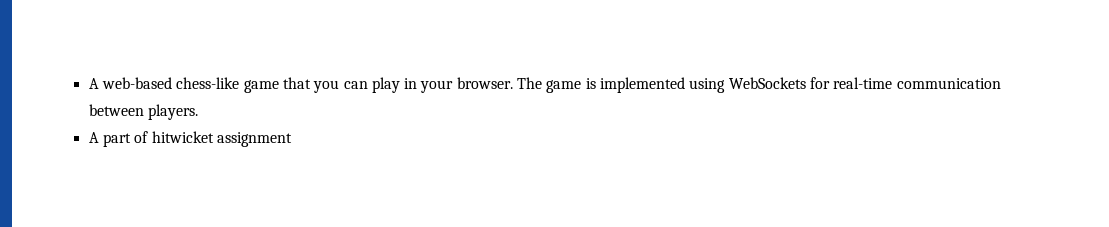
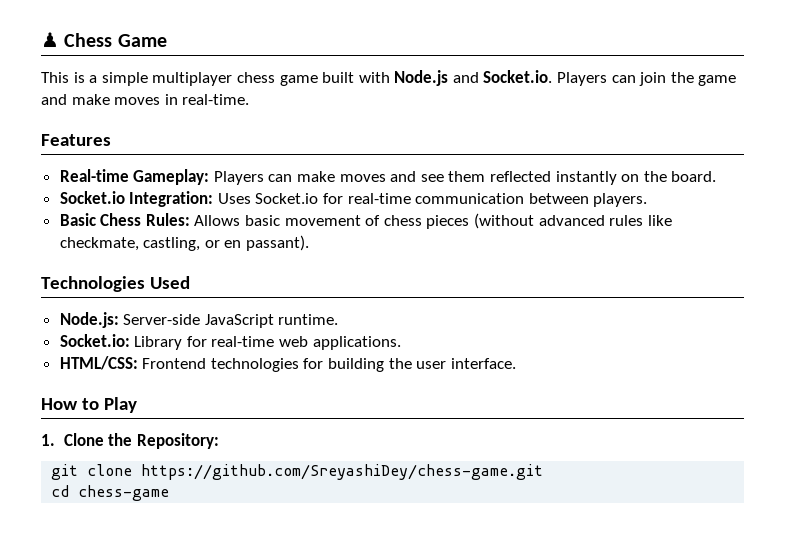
- A web-based chess-like game that you can play in your browser. The game is implemented using WebSockets for real-time communication between players.
+ ♟ Chess Game
+ This is a simple multiplayer chess game built with Node.js and Socket.io. Players can join the game and make moves in real-time.
+ Features
+ Real-time Gameplay: Players can make moves and see them reflected instantly on the board.
+ Socket.io Integration: Uses Socket.io for real-time communication between players.
- A part of hitwicket assignment
+ Basic Chess Rules: Allows basic movement of chess pieces (without advanced rules like checkmate, castling, or en passant).
+ Technologies Used
+ Node.js: Server-side JavaScript runtime.
+ Socket.io: Library for real-time web applications.
+ HTML/CSS: Frontend technologies for building the user interface.
+ How to Play
+ 1. Clone the Repository:
+ git clone https://github.com/SreyashiDey/chess-game.git
+ cd chess-game

